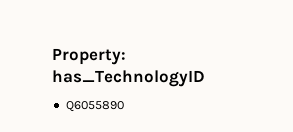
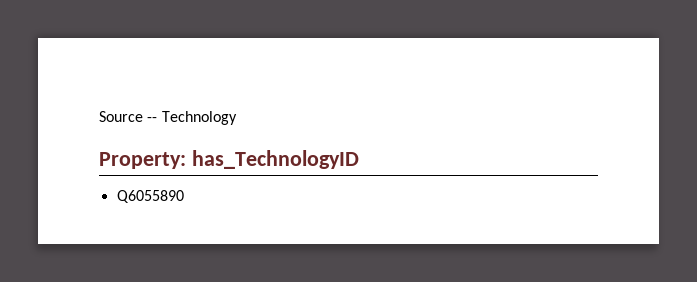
+ Source -- Technology

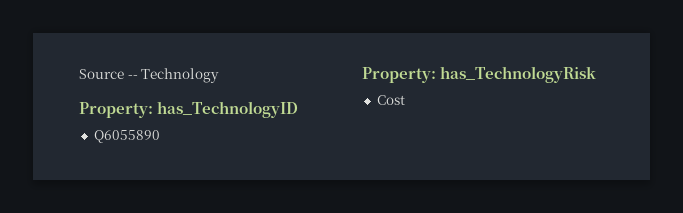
+ Property: has_TechnologyRisk
+ Cost

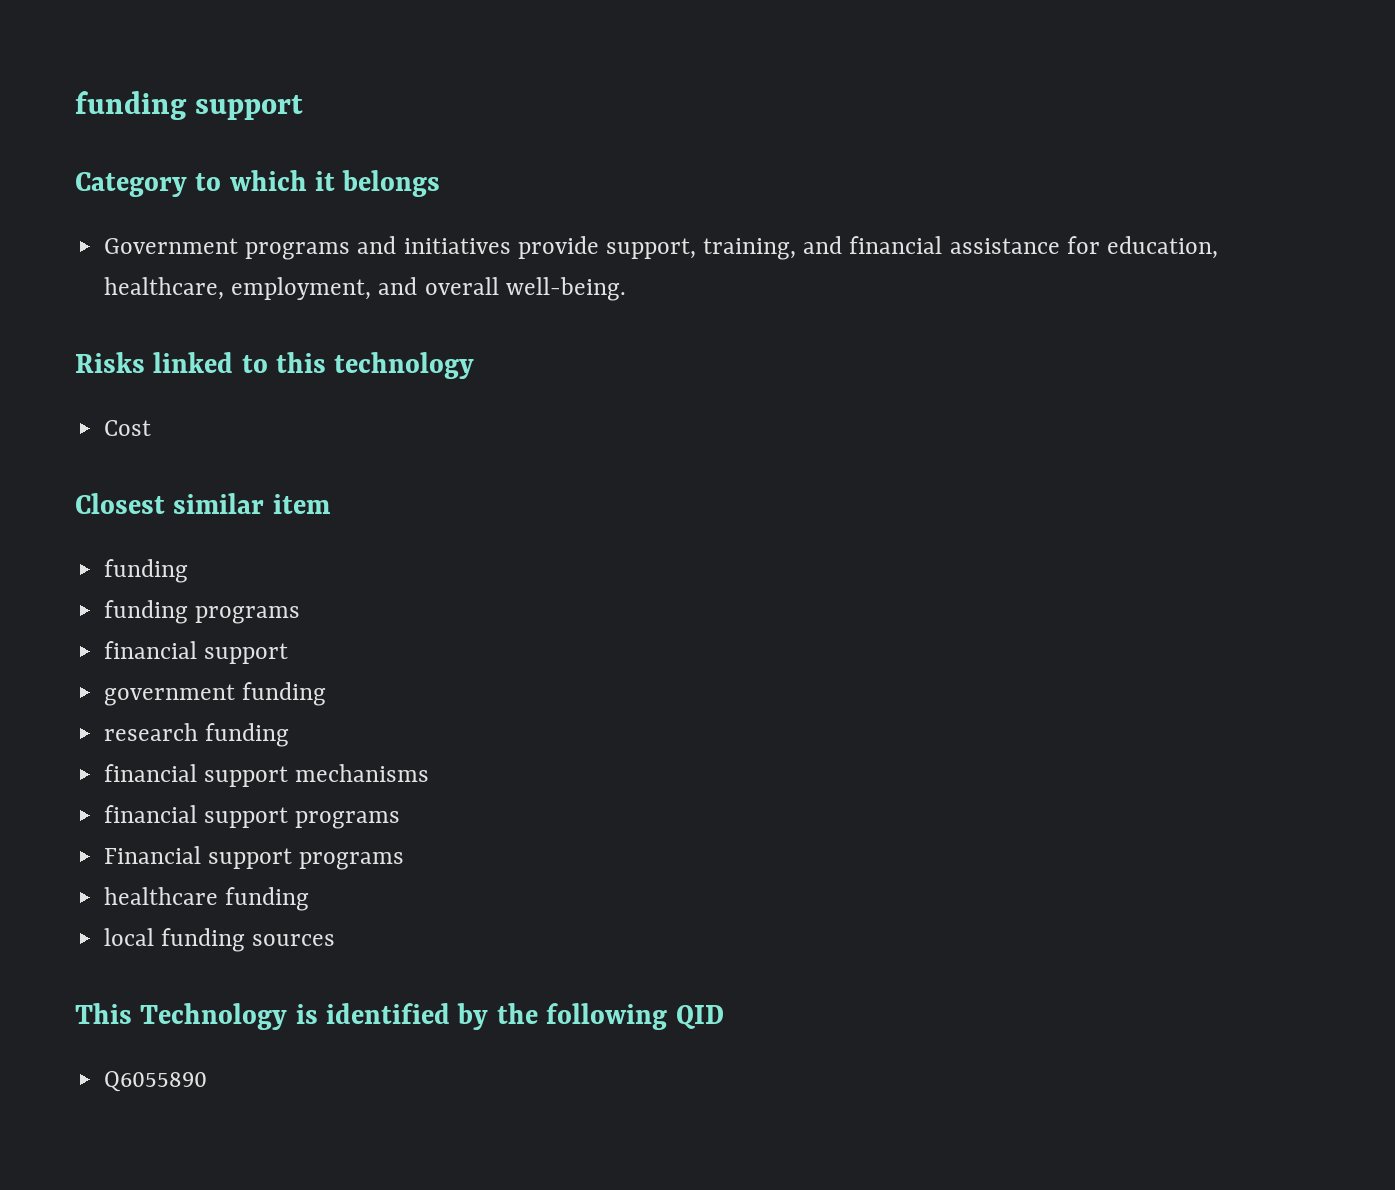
- Source -- Technology
- Property: has_TechnologyID
+ funding support
+ Category to which it belongs
+ Government programs and initiatives provide support, training, and financial assistance for education, healthcare, employment, and overall well-being.
+ Risks linked to this technology
+ Cost
+ Closest similar item
+ funding
+ funding programs
+ financial support
+ government funding
+ research funding
+ financial support mechanisms
+ financial support programs
+ Financial support programs
+ healthcare funding
+ local funding sources
+ This Technology is identified by the following QID
  Q6055890
- Property: has_TechnologyRisk
- Cost

